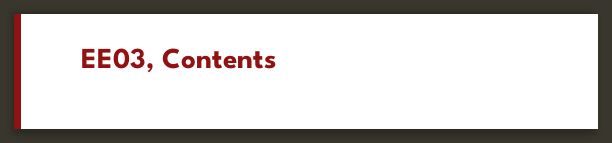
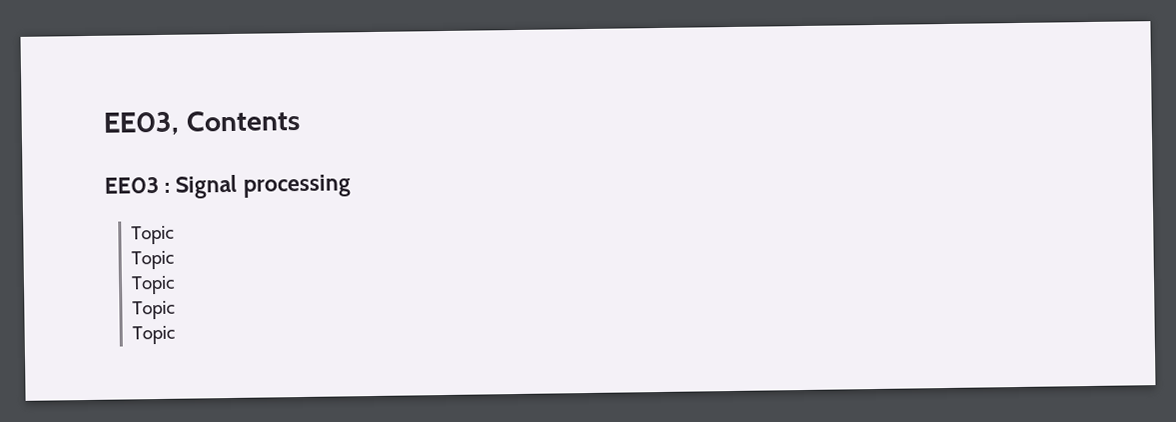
+ EE03 : Signal processing
+ Topic
+ Topic
+ Topic
+ Topic
+ Topic

